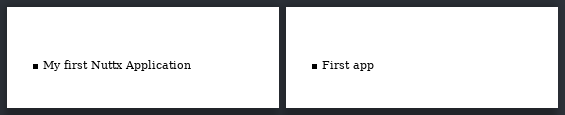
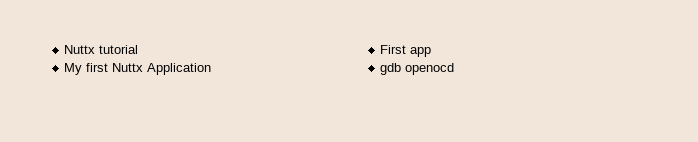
+ Nuttx tutorial
+ gdb openocd

